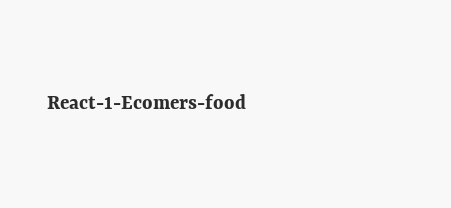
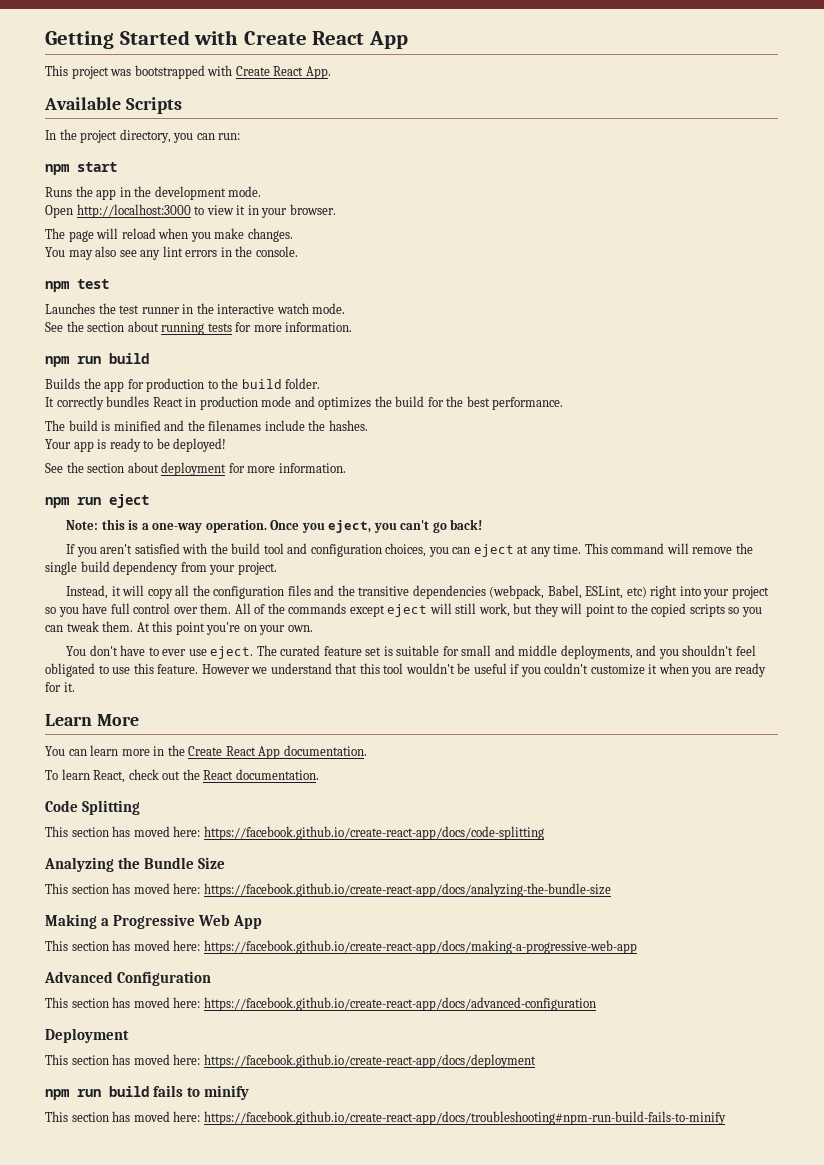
- React-1-Ecomers-food
+ Getting Started with Create React App
+ This project was bootstrapped with Create React App.
+ Available Scripts
+ In the project directory, you can run:
+ npm start
+ Runs the app in the development mode.
+ Open http://localhost:3000 to view it in your browser.
+ The page will reload when you make changes.
+ You may also see any lint errors in the console.
+ npm test
+ Launches the test runner in the interactive watch mode.
+ See the section about running tests for more information.
+ npm run build
+ Builds the app for production to the build folder.
+ It correctly bundles React in production mode and optimizes the build for the best performance.
+ The build is minified and the filenames include the hashes.
+ Your app is ready to be deployed!
+ See the section about deployment for more information.
+ npm run eject
+ Note: this is a one-way operation. Once you eject, you can't go back!
+ If you aren't satisfied with the build tool and configuration choices, you can eject at any time. This command will remove the single build dependency from your project.
+ Instead, it will copy all the configuration files and the transitive dependencies (webpack, Babel, ESLint, etc) right into your project so you have full control over them. All of the commands except eject will still work, but they will point to the copied scripts so you can tweak them. At this point you're on your own.
+ You don't have to ever use eject. The curated feature set is suitable for small and middle deployments, and you shouldn't feel obligated to use this feature. However we understand that this tool wouldn't be useful if you couldn't customize it when you are ready for it.
+ Learn More
+ You can learn more in the Create React App documentation.
+ To learn React, check out the React documentation.
+ Code Splitting
+ This section has moved here: https://facebook.github.io/create-react-app/docs/code-splitting
+ Analyzing the Bundle Size
+ This section has moved here: https://facebook.github.io/create-react-app/docs/analyzing-the-bundle-size
+ Making a Progressive Web App
+ This section has moved here: https://facebook.github.io/create-react-app/docs/making-a-progressive-web-app
+ Advanced Configuration
+ This section has moved here: https://facebook.github.io/create-react-app/docs/advanced-configuration
+ Deployment
+ This section has moved here: https://facebook.github.io/create-react-app/docs/deployment
+ npm run build fails to minify
+ This section has moved here: https://facebook.github.io/create-react-app/docs/troubleshooting#npm-run-build-fails-to-minify

